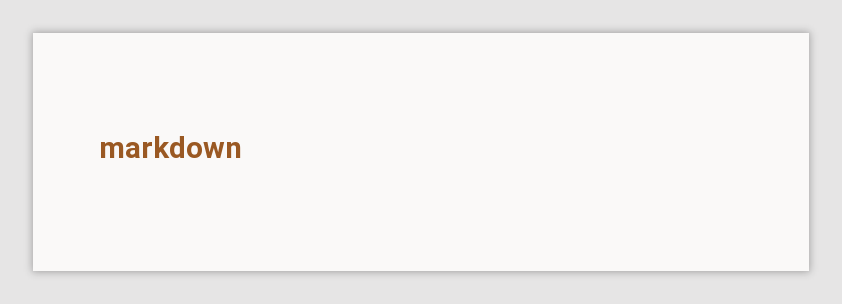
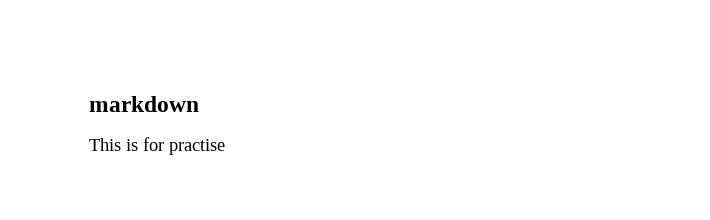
+ This is for practise

